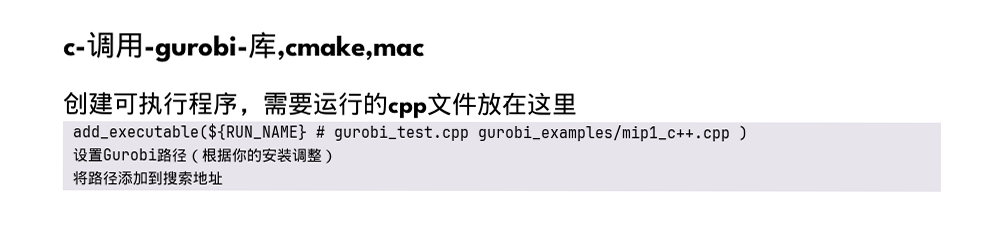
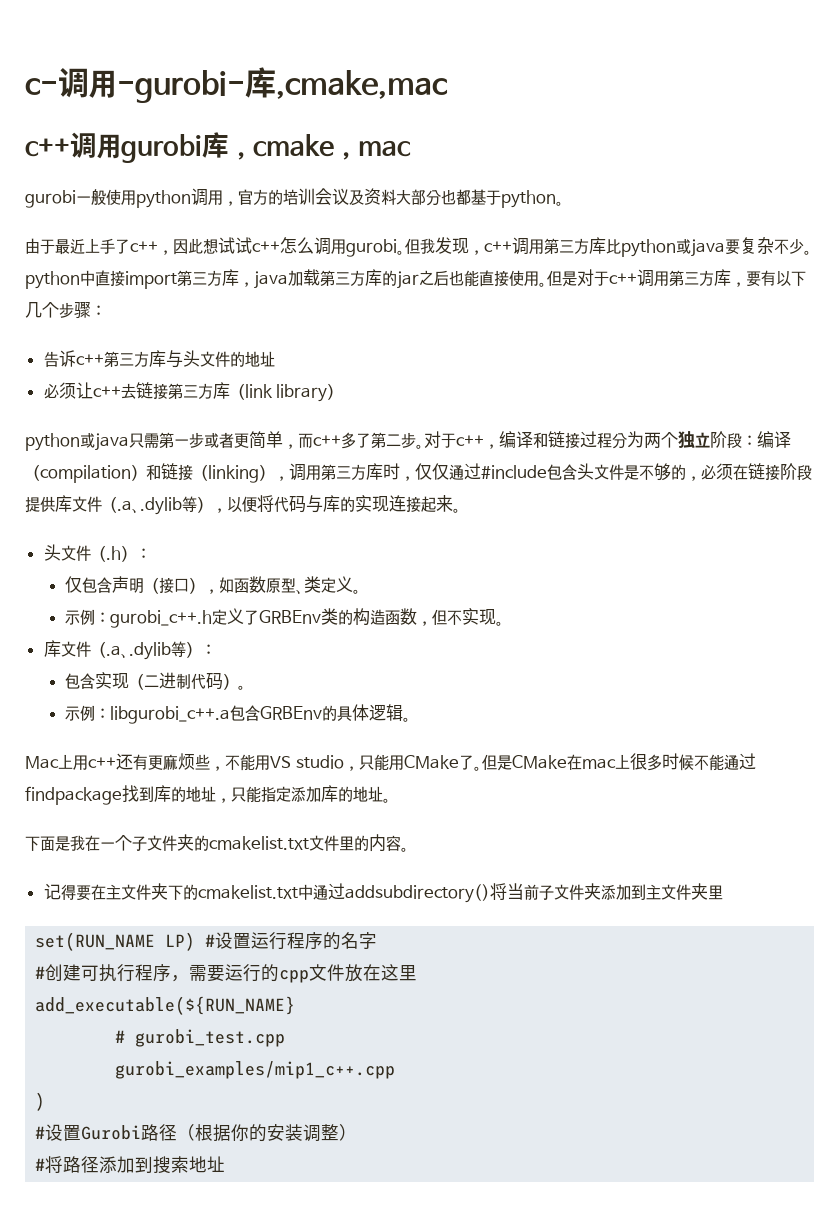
- 创建可执行程序，需要运行的cpp文件放在这里
+ c++调用gurobi库，cmake，mac
+ gurobi一般使用python调用，官方的培训会议及资料大部分也都基于python。
+ 由于最近上手了c++，因此想试试c++怎么调用gurobi。但我发现，c++调用第三方库比python或java要复杂不少。python中直接import第三方库，java加载第三方库的jar之后也能直接使用。但是对于c++调用第三方库，要有以下几个步骤：
+ 告诉c++第三方库与头文件的地址
+ 必须让c++去链接第三方库（link library）
+ python或java只需第一步或者更简单，而c++多了第二步。对于c++，编译和链接过程分为两个独立阶段：编译（compilation）和链接（linking），调用第三方库时，仅仅通过#include包含头文件是不够的，必须在链接阶段提供库文件（.a、.dylib等），以便将代码与库的实现连接起来。
+ 头文件（.h）：
+ 仅包含声明（接口），如函数原型、类定义。
+ 示例：gurobi_c++.h定义了GRBEnv类的构造函数，但不实现。
+ 库文件（.a、.dylib等）：
+ 包含实现（二进制代码）。
+ 示例：libgurobi_c++.a包含GRBEnv的具体逻辑。
+ Mac上用c++还有更麻烦些，不能用VS studio，只能用CMake了。但是CMake在mac上很多时候不能通过findpackage找到库的地址，只能指定添加库的地址。
+ 下面是我在一个子文件夹的cmakelist.txt文件里的内容。
+ 记得要在主文件夹下的cmakelist.txt中通过addsubdirectory()将当前子文件夹添加到主文件夹里
+ set(RUN_NAME LP) #设置运行程序的名字
+ #创建可执行程序，需要运行的cpp文件放在这里
- add_executable(${RUN_NAME} # gurobi_test.cpp gurobi_examples/mip1_c++.cpp )
- 设置Gurobi路径（根据你的安装调整）
+ add_executable(${RUN_NAME}
+ # gurobi_test.cpp
+ gurobi_examples/mip1_c++.cpp
+ )
+ #设置Gurobi路径（根据你的安装调整）
- 将路径添加到搜索地址
+ #将路径添加到搜索地址

